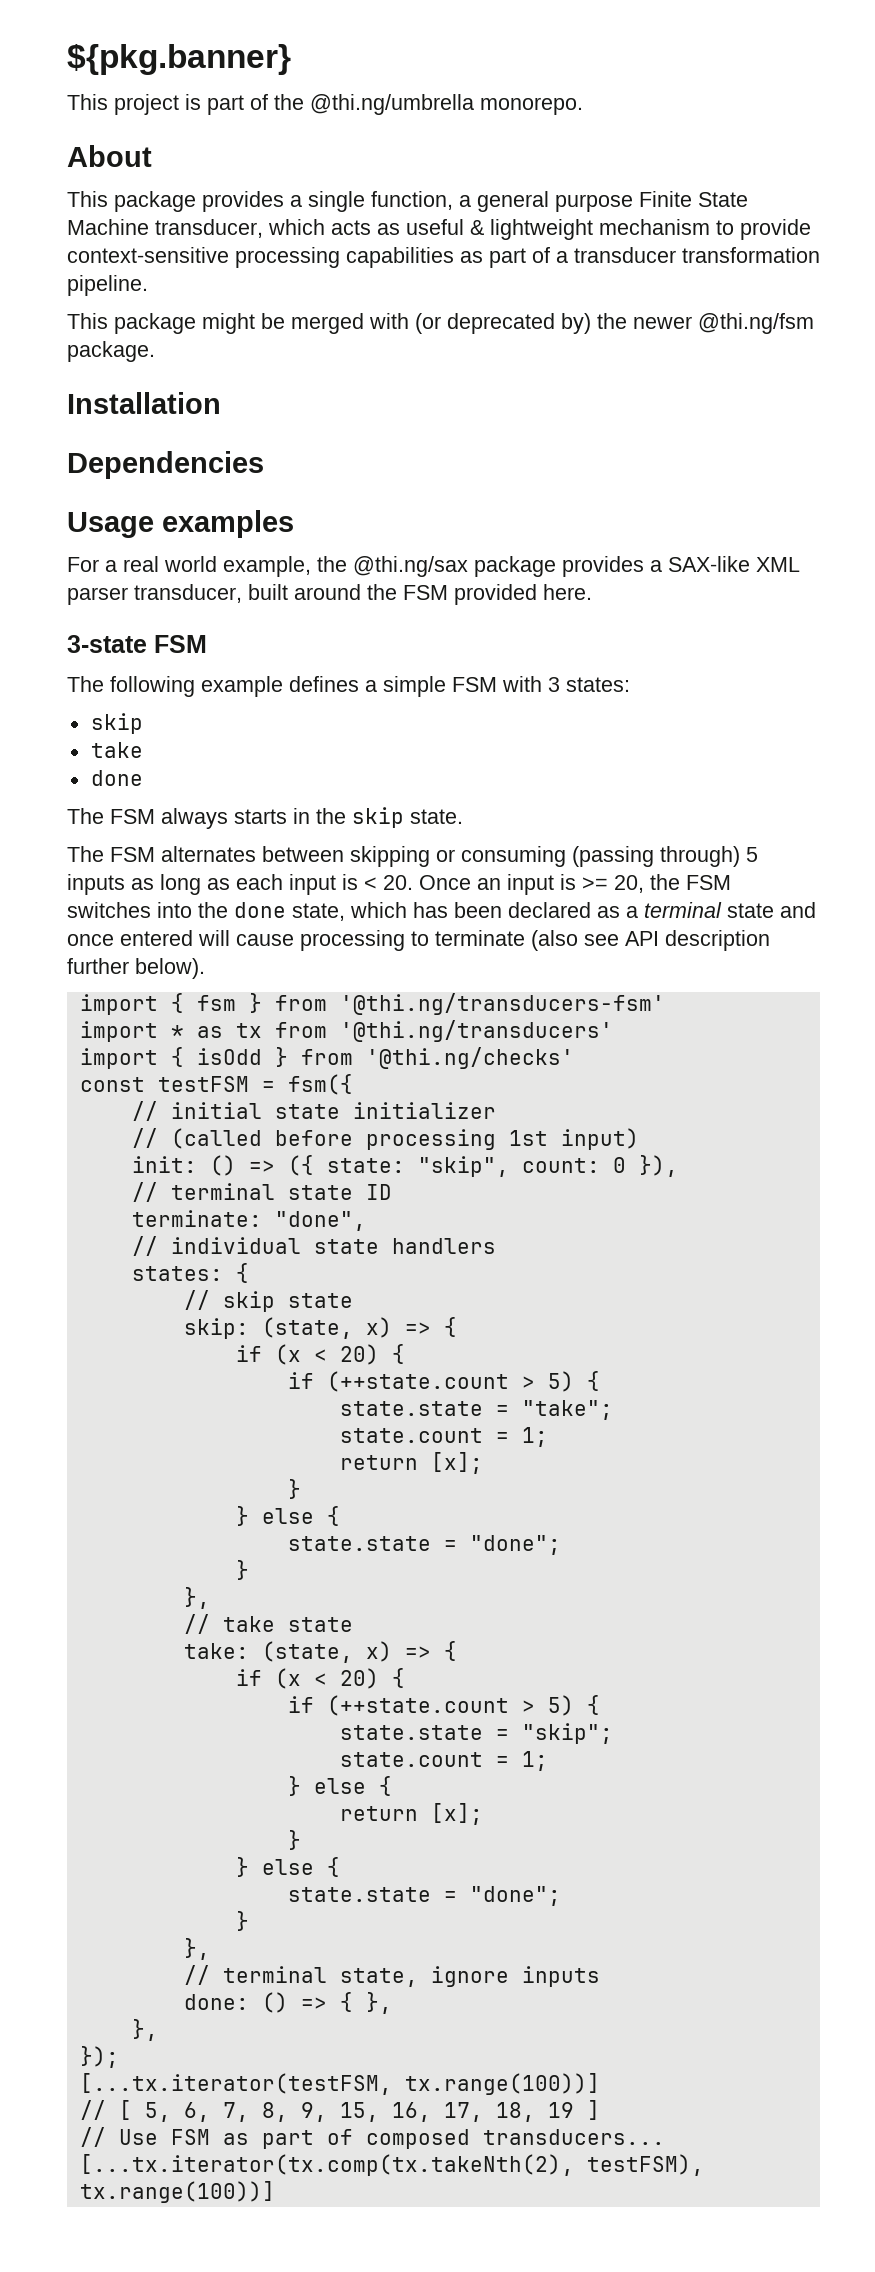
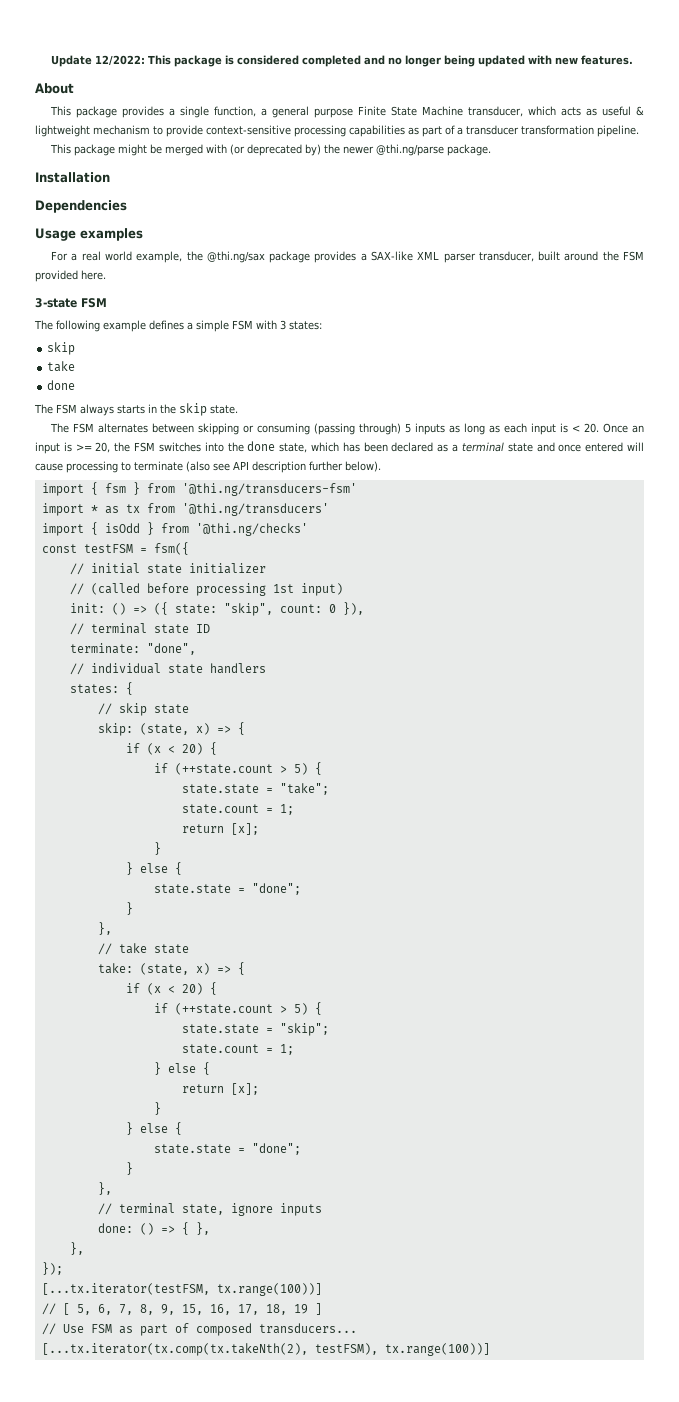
- ${pkg.banner}
- This project is part of the @thi.ng/umbrella monorepo.
+ Update 12/2022: This package is considered completed and no longer being updated with new features.
- This package might be merged with (or deprecated by) the newer @thi.ng/fsm package.
+ This package might be merged with (or deprecated by) the newer @thi.ng/parse package.

